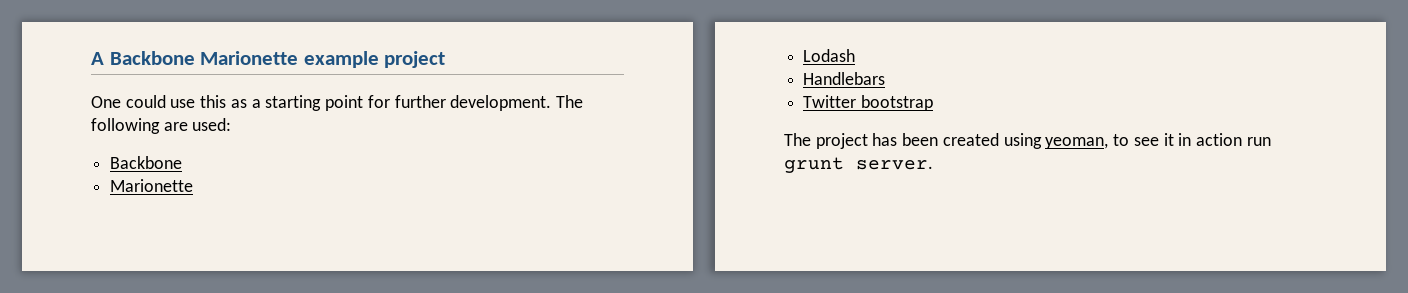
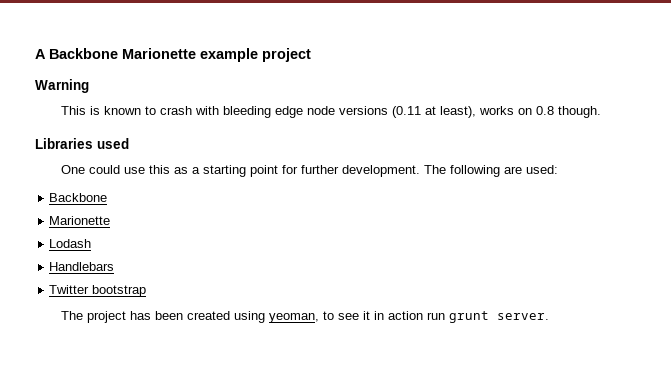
+ Warning
+ This is known to crash with bleeding edge node versions (0.11 at least), works on 0.8 though.
+ Libraries used

